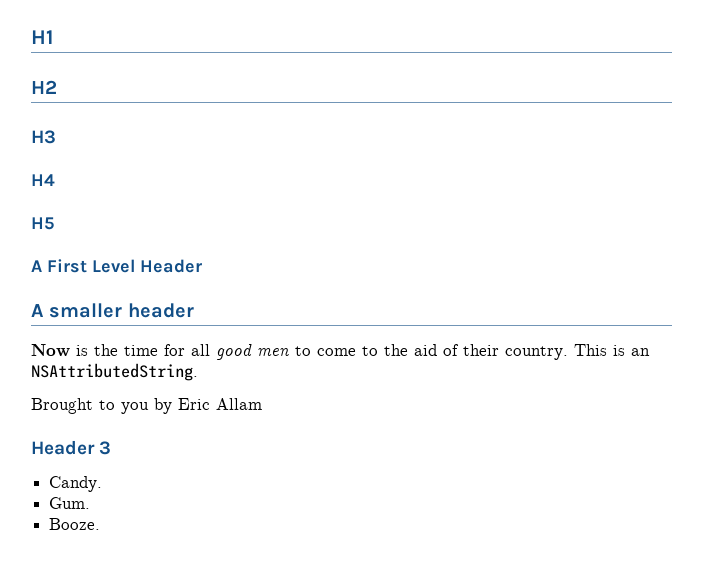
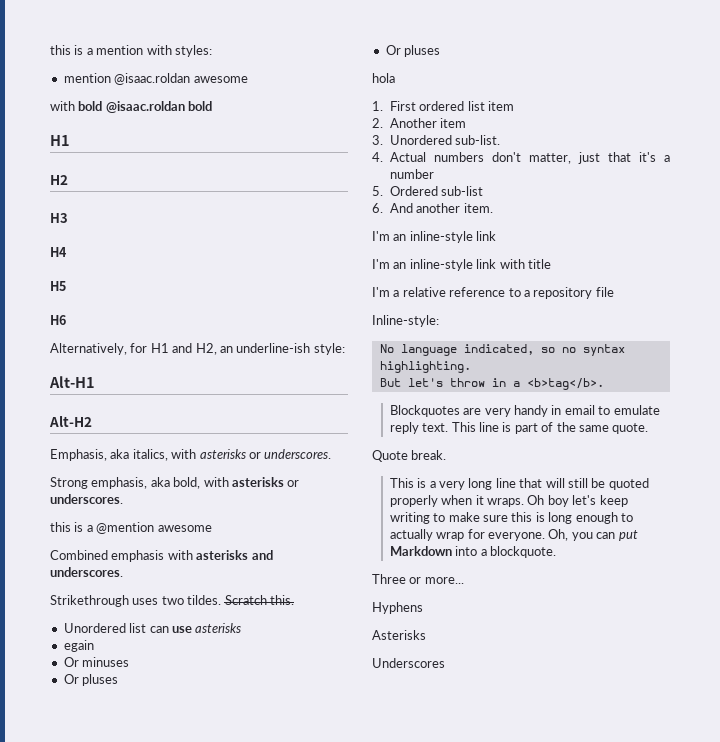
+ this is a mention with styles:
+ mention @isaac.roldan awesome
+ with bold @isaac.roldan bold
- A First Level Header
- A smaller header
- Now is the time for all good men to come to the aid of their country. This is an NSAttributedString.
- Brought to you by Eric Allam
- Header 3
- Candy.
- Gum.
- Booze.
+ H6
+ Alternatively, for H1 and H2, an underline-ish style:
+ Alt-H1
+ Alt-H2
+ Emphasis, aka italics, with asterisks or underscores.
+ Strong emphasis, aka bold, with asterisks or underscores.
+ this is a @mention awesome
+ Combined emphasis with asterisks and underscores.
+ Strikethrough uses two tildes. Scratch this.
+ Unordered list can use asterisks
+ egain
+ Or minuses
+ Or pluses
+ Or pluses
+ hola
+ 1. First ordered list item
+ 2. Another item
+ 3. Unordered sub-list.
+ 4. Actual numbers don't matter, just that it's a number
+ 5. Ordered sub-list
+ 6. And another item.
+ I'm an inline-style link
+ I'm an inline-style link with title
+ I'm a relative reference to a repository file
+ Inline-style:
+ No language indicated, so no syntax highlighting.
+ But let's throw in a <b>tag</b>.
+ Blockquotes are very handy in email to emulate reply text. This line is part of the same quote.
+ Quote break.
+ This is a very long line that will still be quoted properly when it wraps. Oh boy let's keep writing to make sure this is long enough to actually wrap for everyone. Oh, you can put Markdown into a blockquote.
+ Three or more...
+ Hyphens
+ Asterisks
+ Underscores

